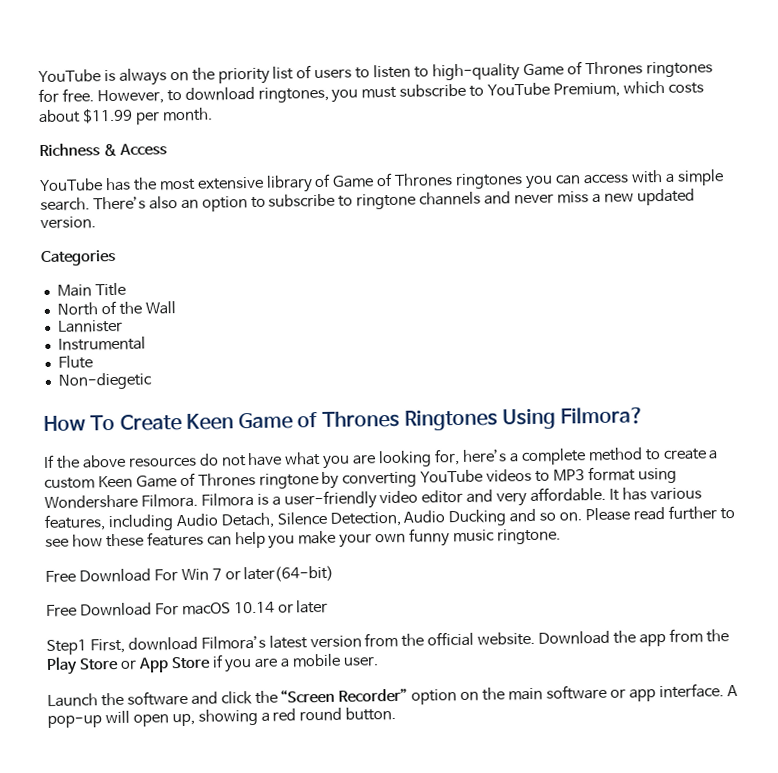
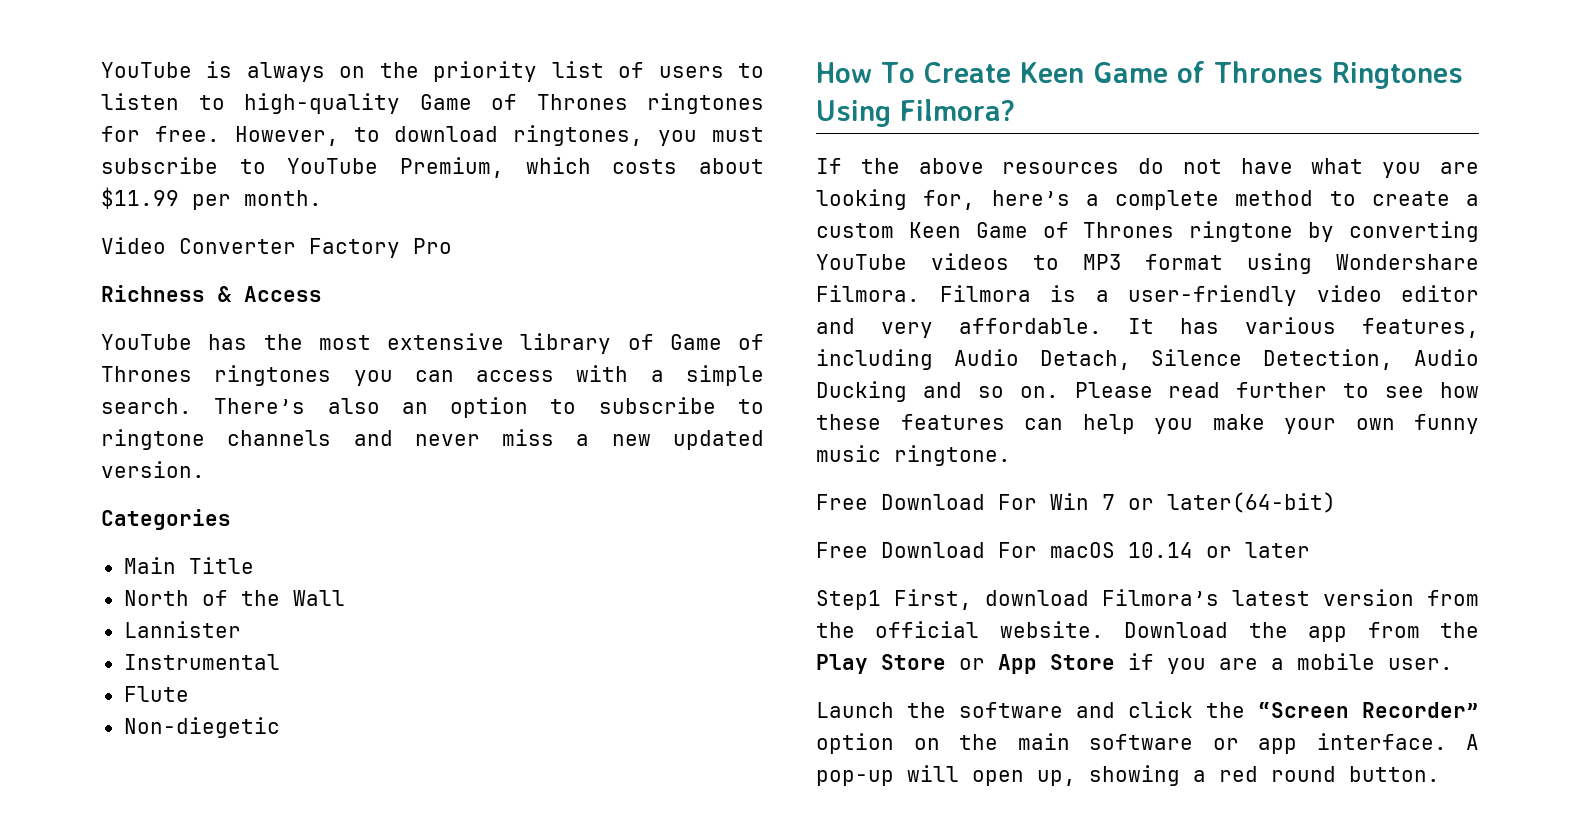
+ Video Converter Factory Pro

